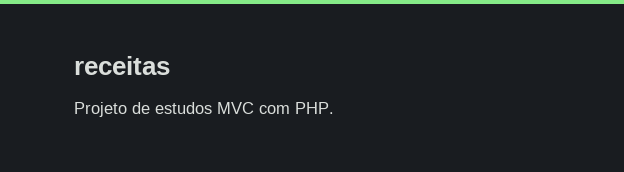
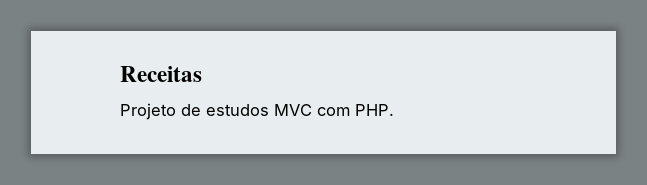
- receitas
+ Receitas

